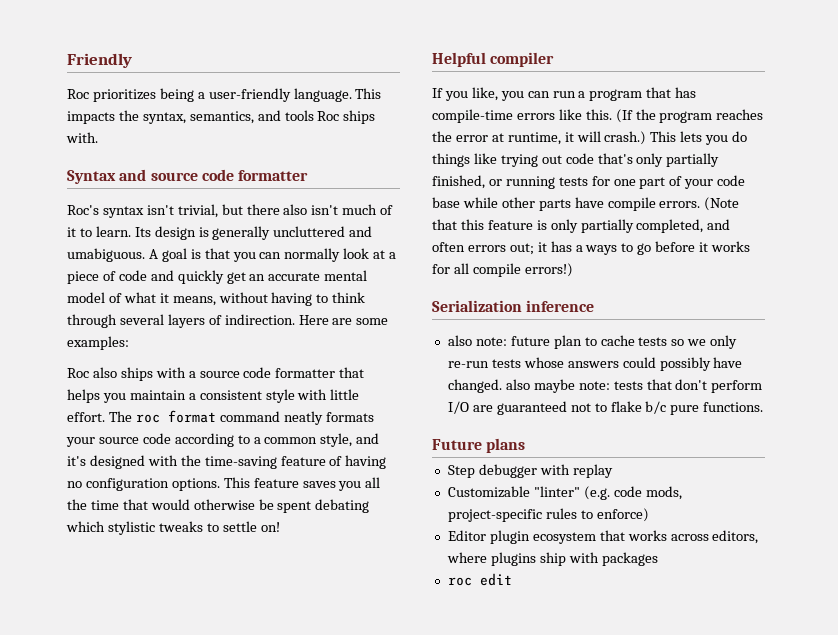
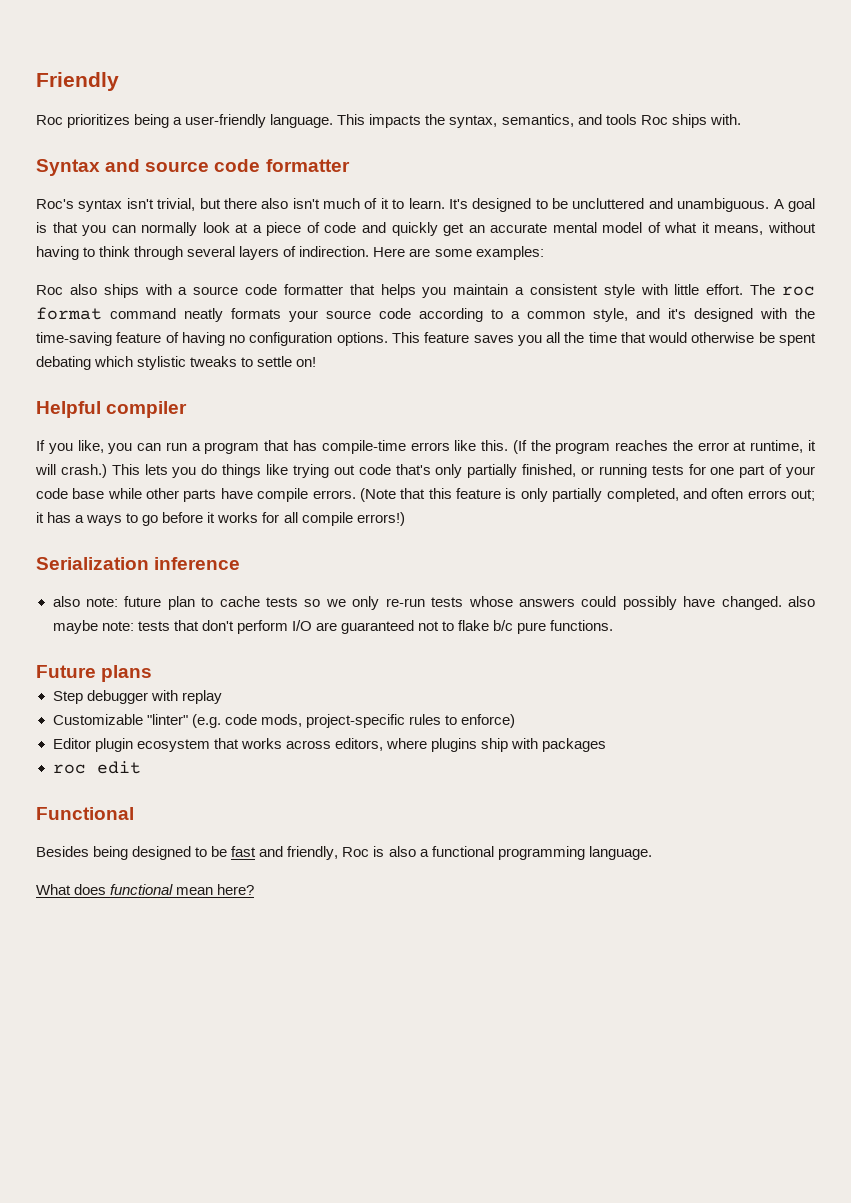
- Its design is generally uncluttered and umabiguous.
+ It's designed to be uncluttered and unambiguous.
+ Functional
+ Besides being designed to be fast and friendly, Roc is also a functional programming language.
+ What does functional mean here?

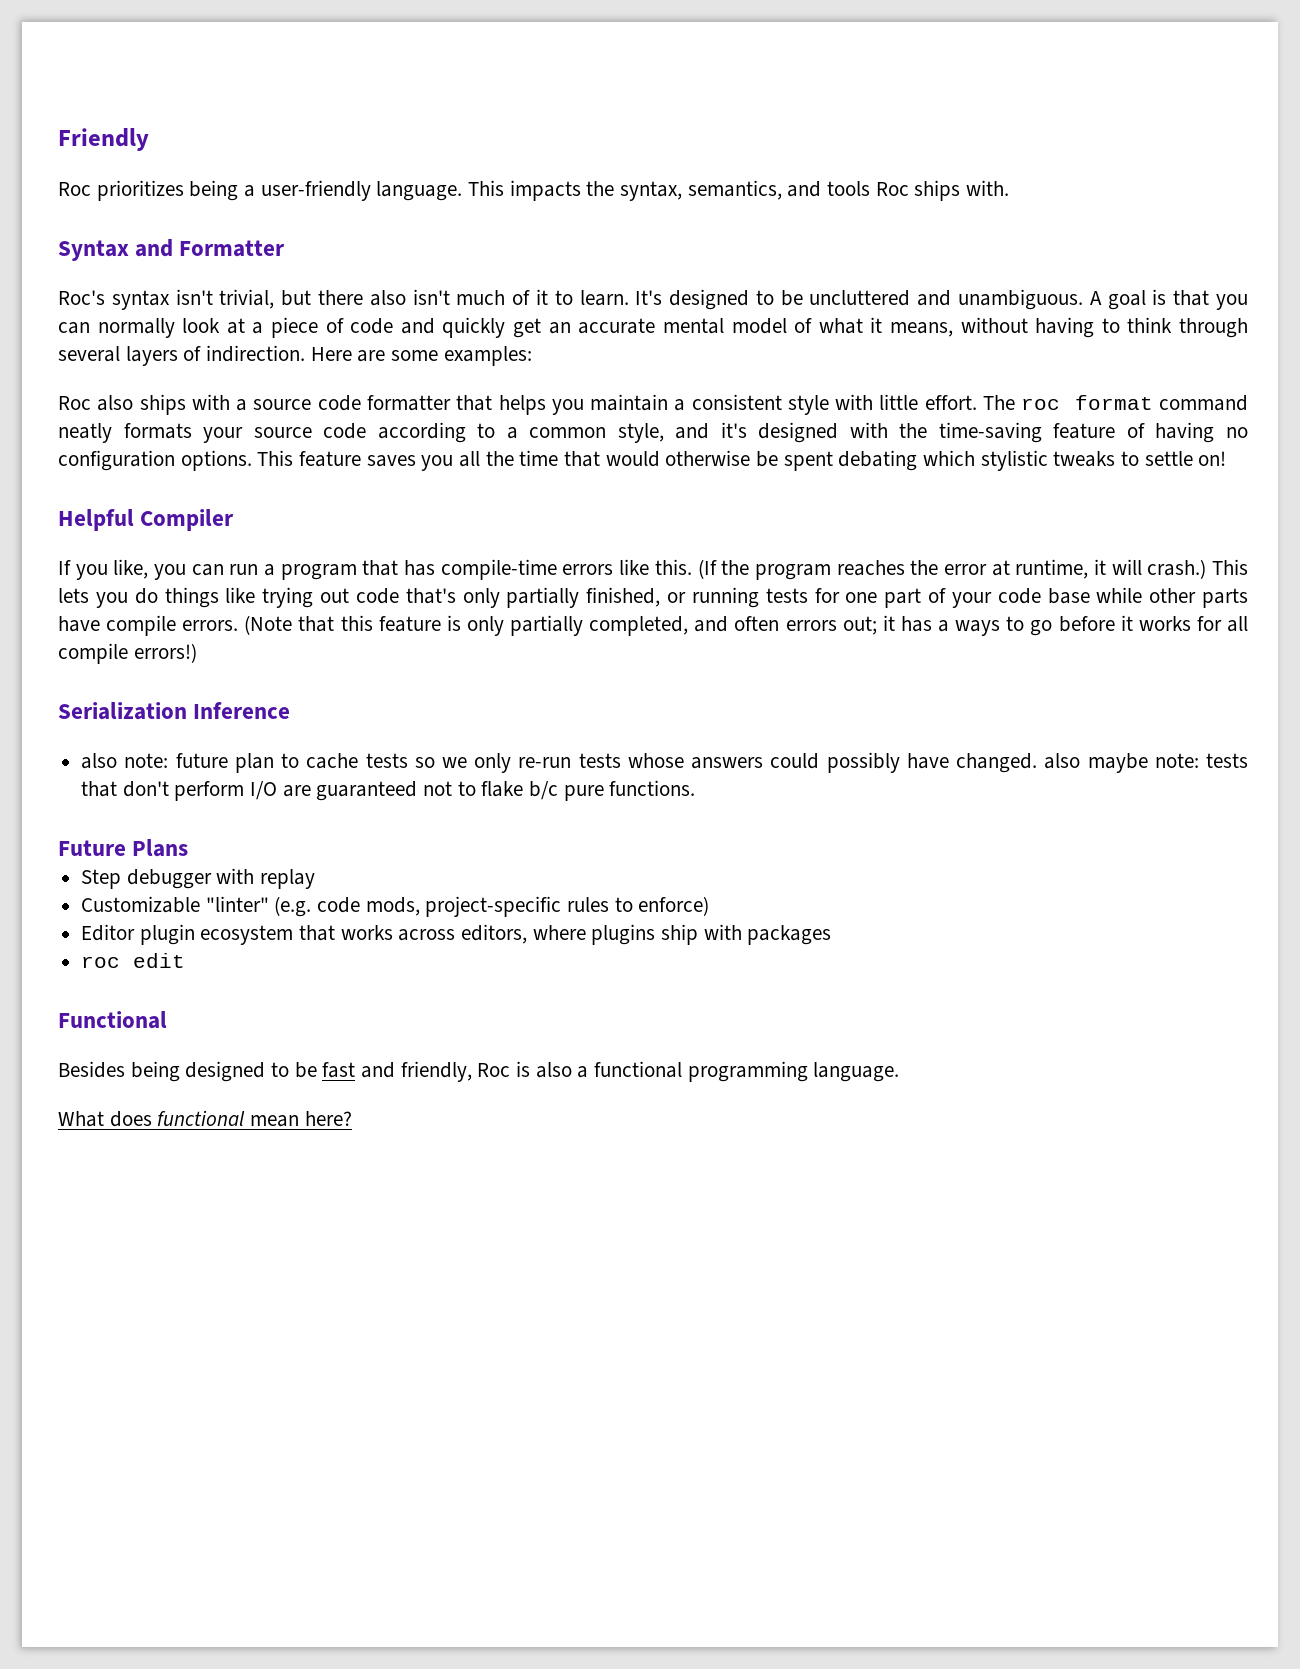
- Syntax and source code formatter
+ Syntax and Formatter
- Helpful compiler
+ Helpful Compiler
- Serialization inference
+ Serialization Inference
- Future plans
+ Future Plans

